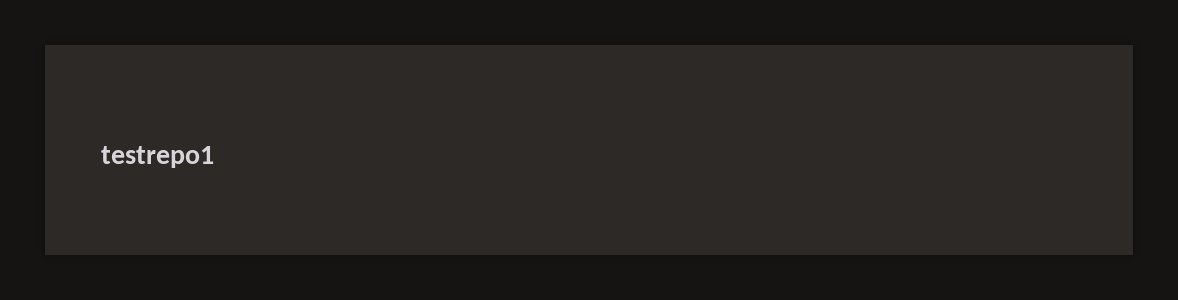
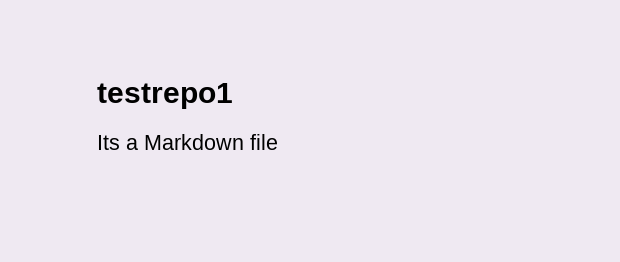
+ Its a Markdown file

